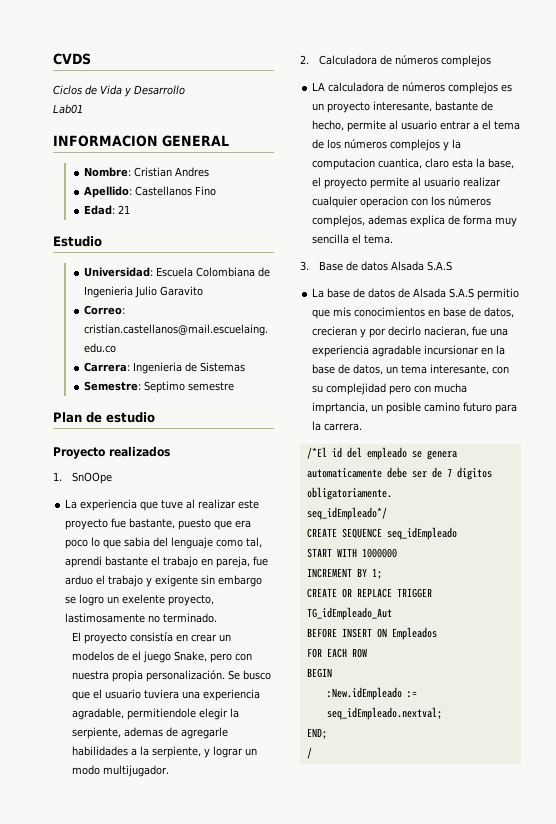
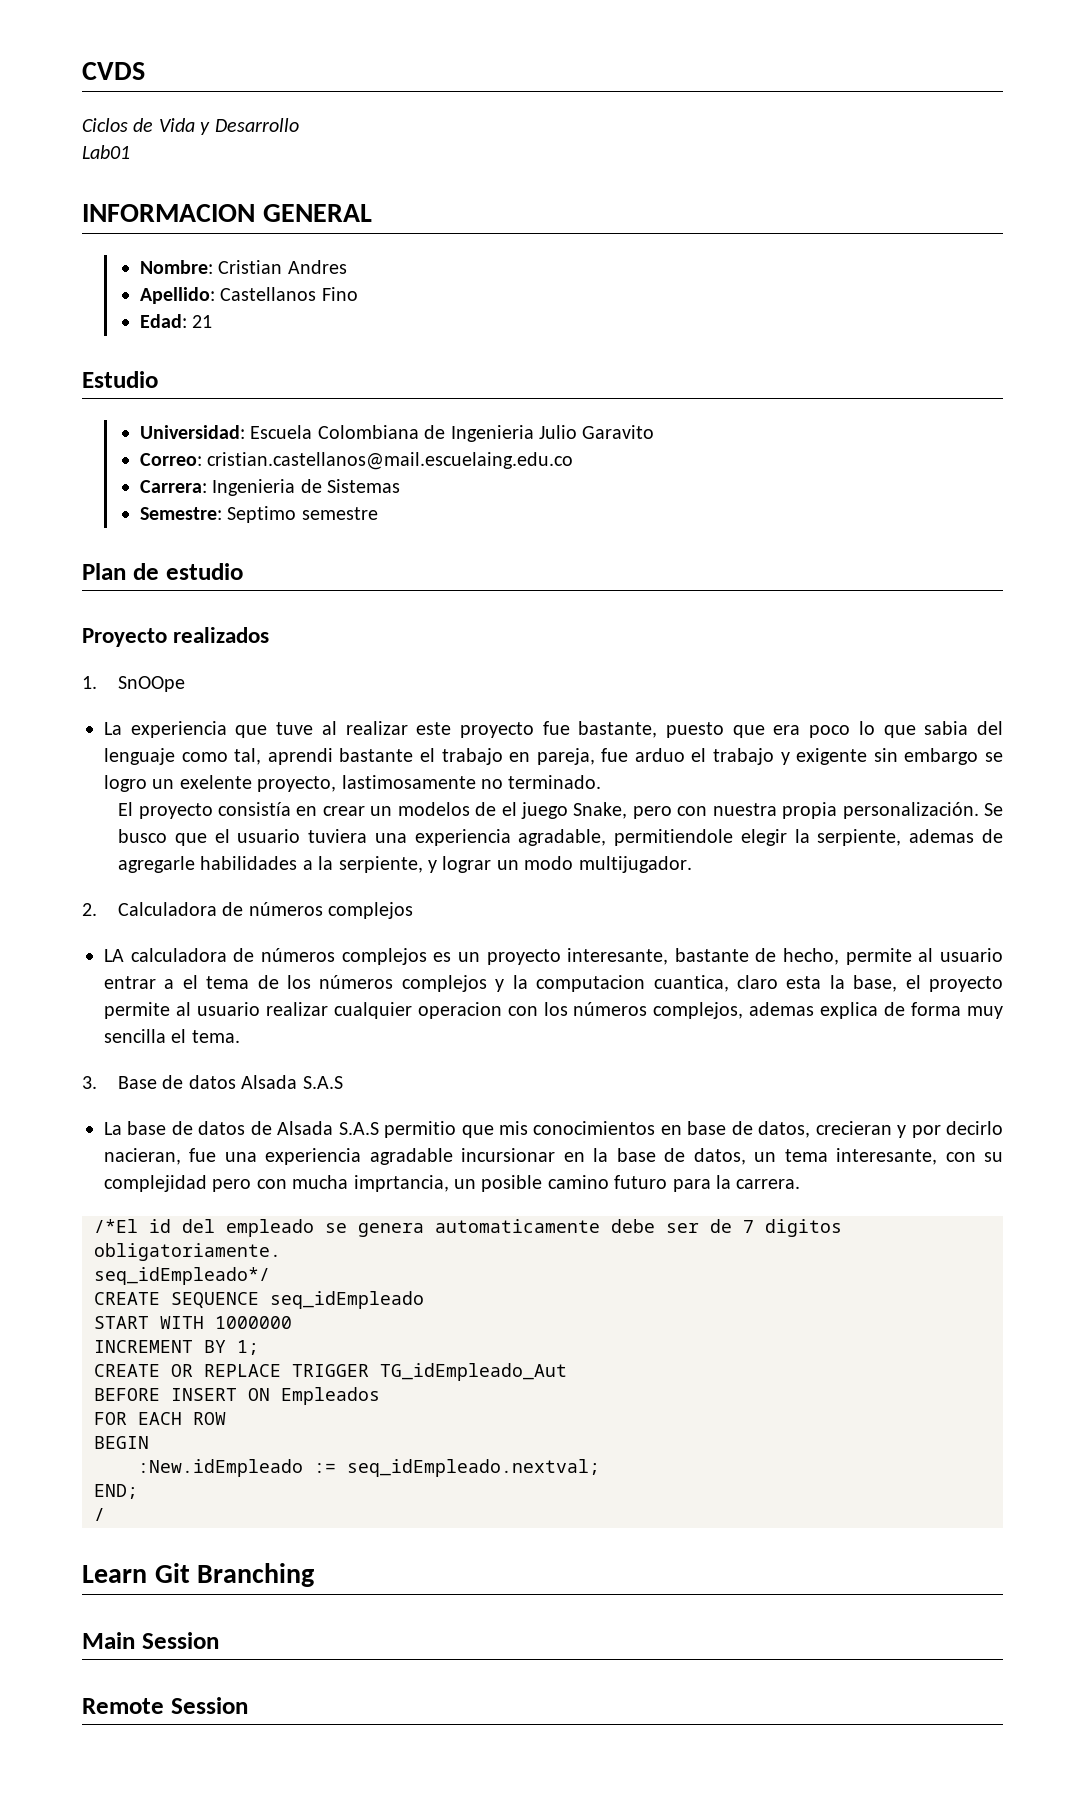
+ Learn Git Branching
+ Main Session
+ Remote Session

